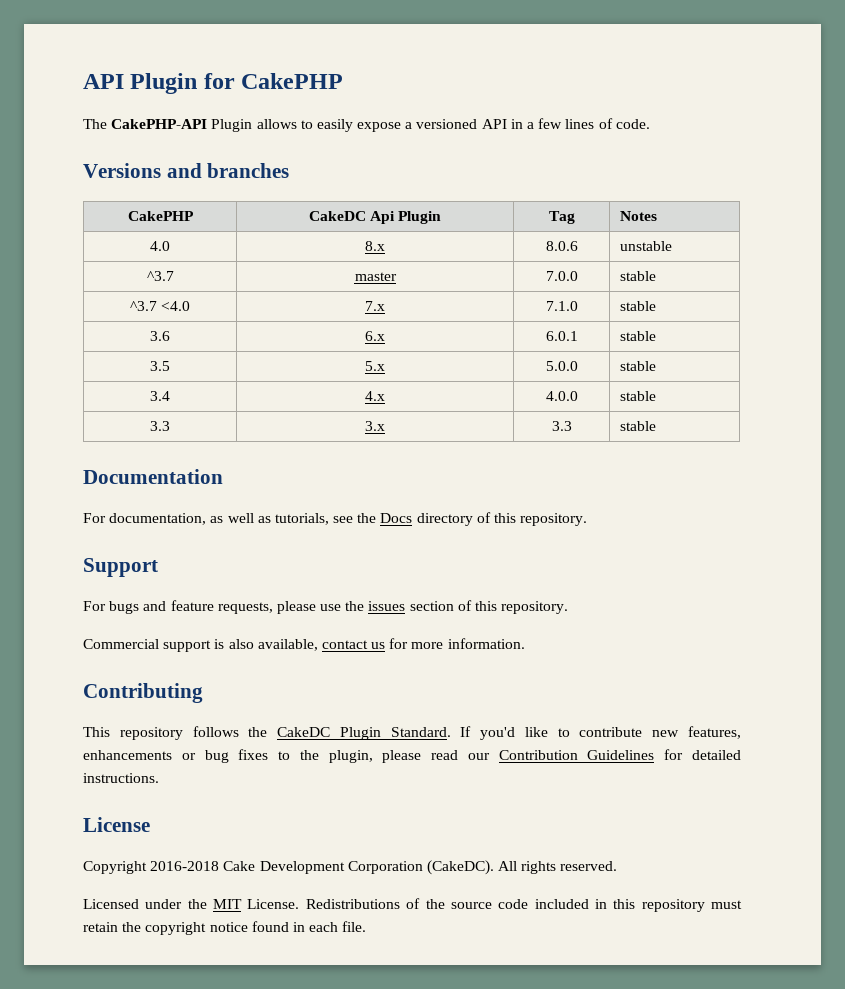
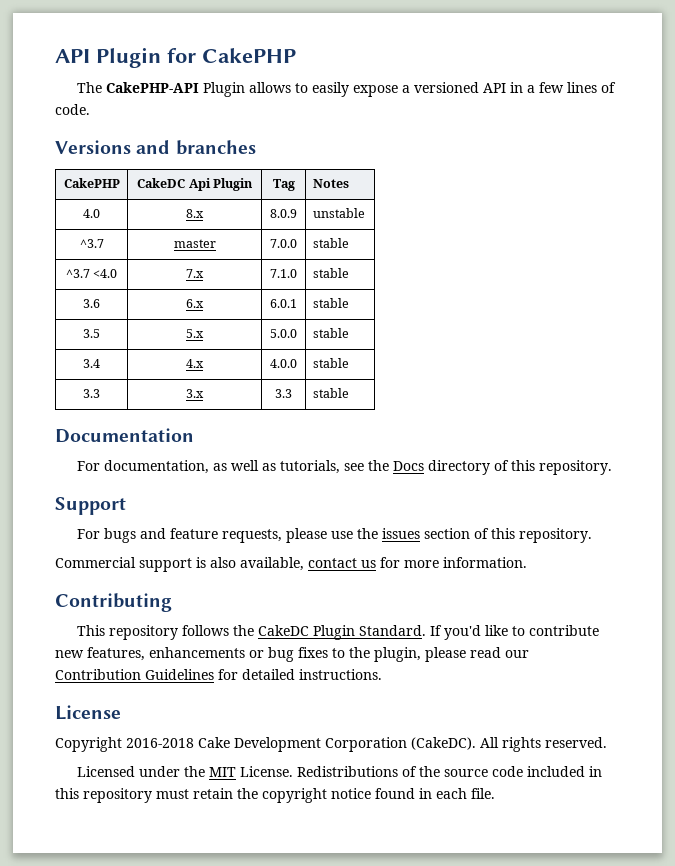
- 4.0 | 8.x | 8.0.6 | unstable
+ 4.0 | 8.x | 8.0.9 | unstable

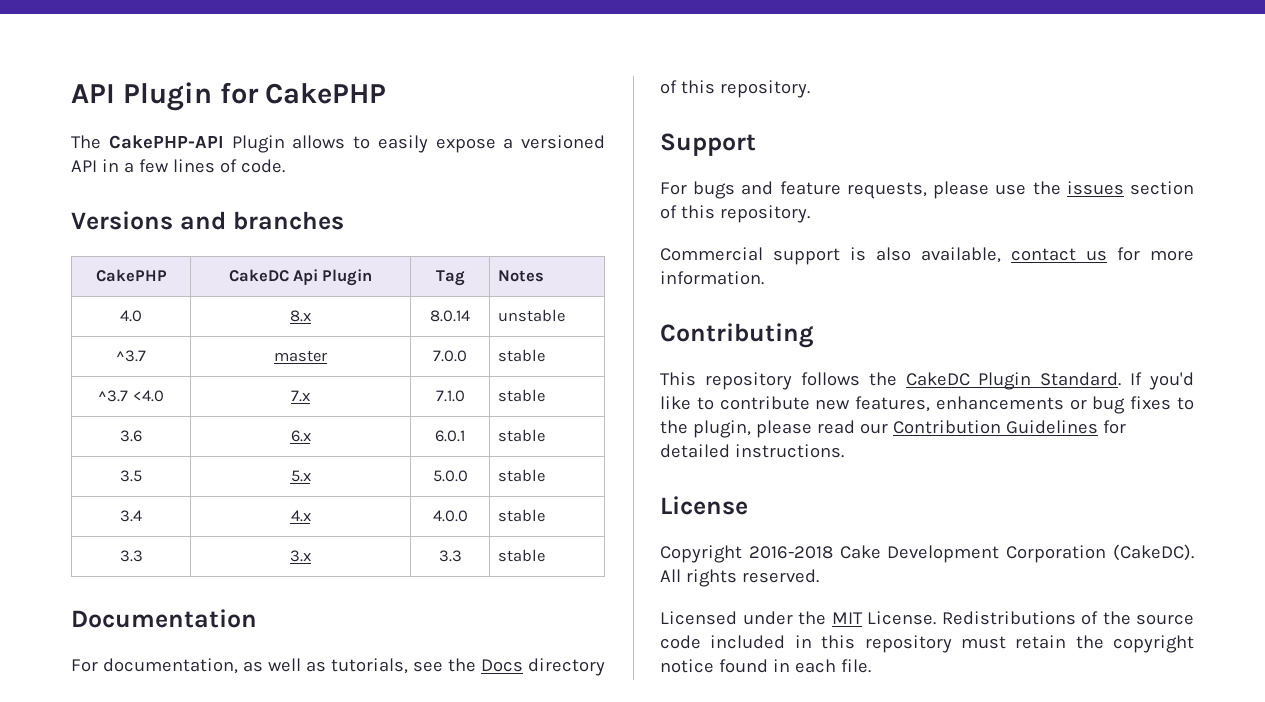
- 4.0 | 8.x | 8.0.9 | unstable
+ 4.0 | 8.x | 8.0.14 | unstable

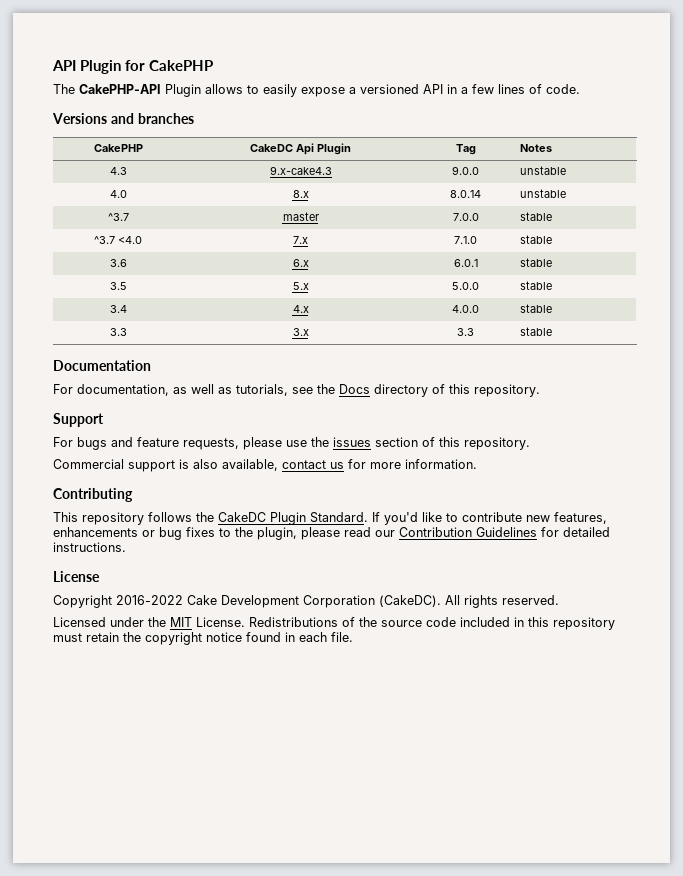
+ 4.3 | 9.x-cake4.3 | 9.0.0 | unstable
- Copyright 2016-2018 Cake Development Corporation (CakeDC).
+ Copyright 2016-2022 Cake Development Corporation (CakeDC).

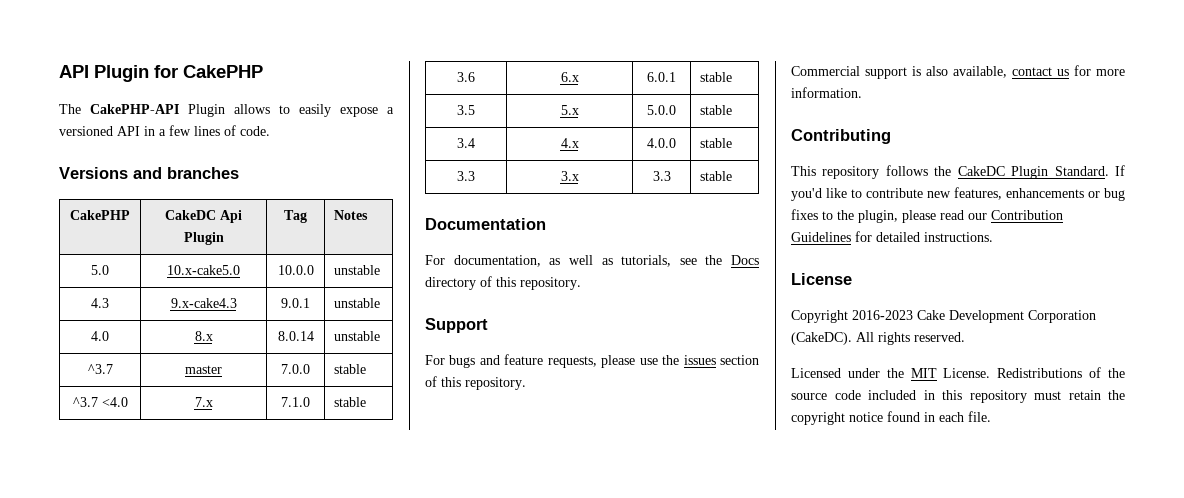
+ 5.0 | 10.x-cake5.0 | 10.0.0 | unstable
- 4.3 | 9.x-cake4.3 | 9.0.0 | unstable
+ 4.3 | 9.x-cake4.3 | 9.0.1 | unstable
- Copyright 2016-2022 Cake Development Corporation (CakeDC).
+ Copyright 2016-2023 Cake Development Corporation (CakeDC).

